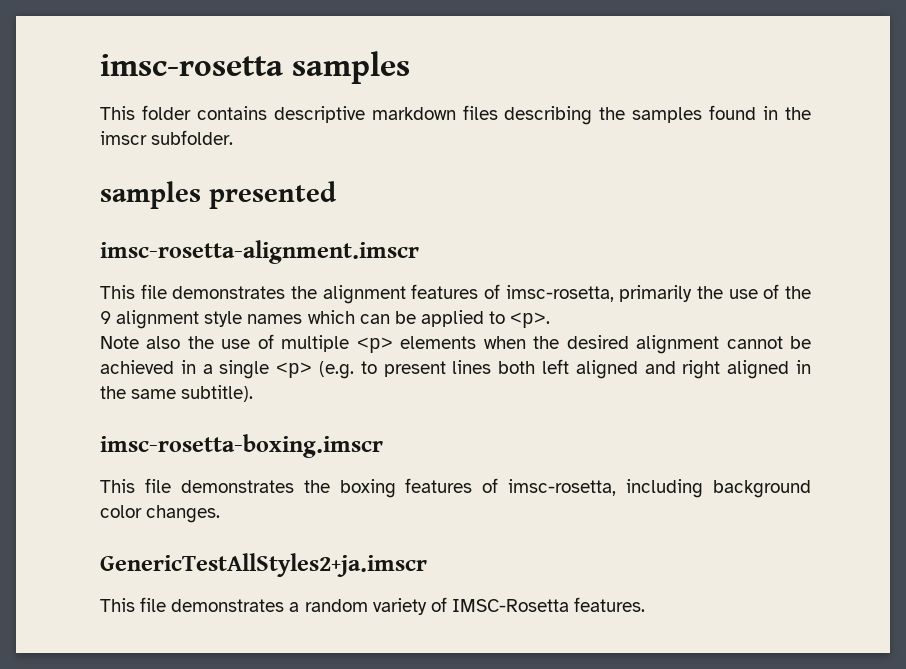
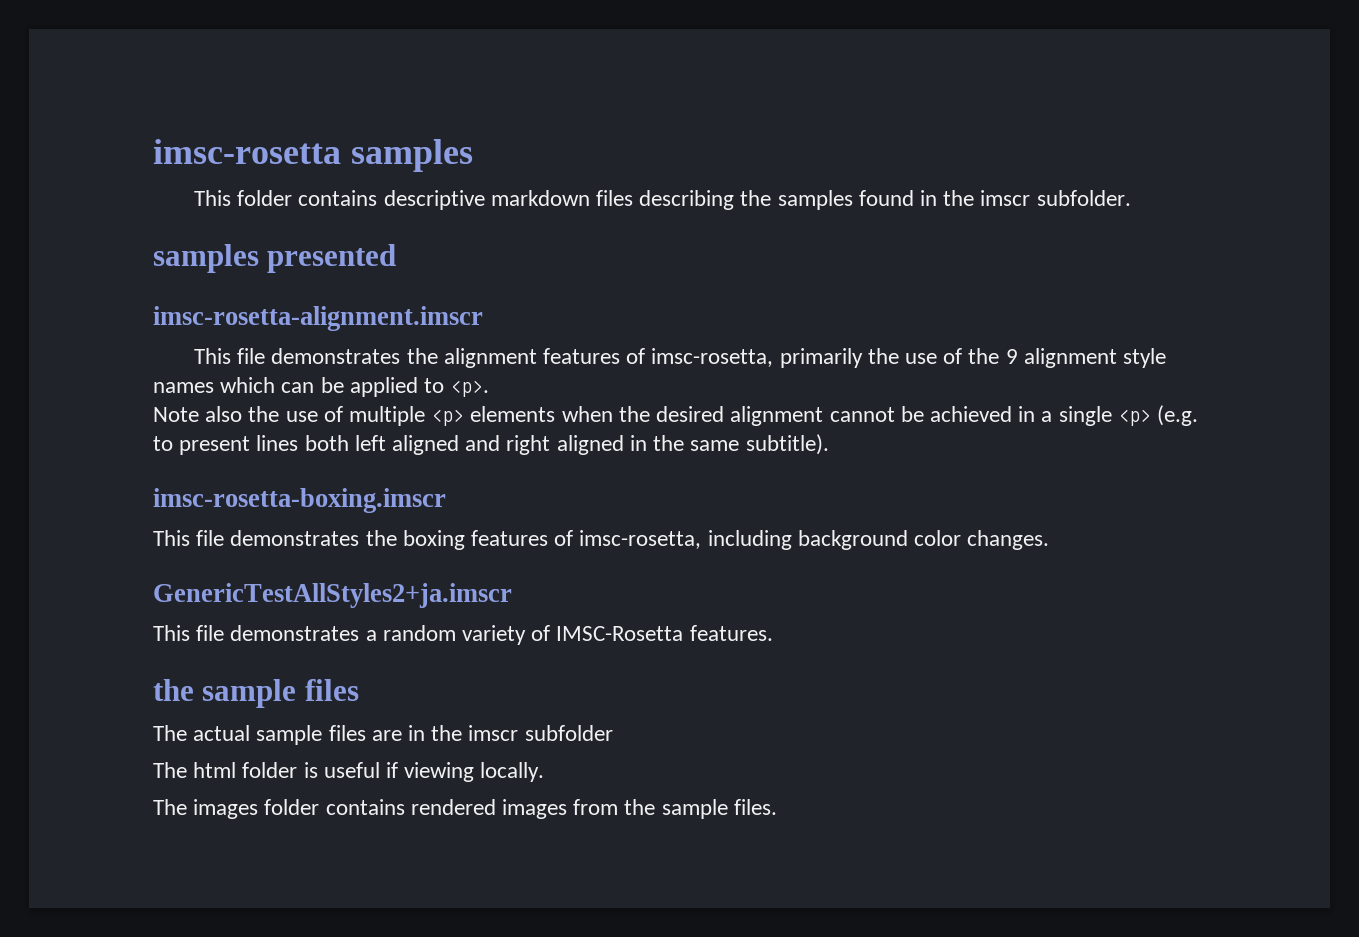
+ the sample files
+ The actual sample files are in the imscr subfolder
+ The html folder is useful if viewing locally.
+ The images folder contains rendered images from the sample files.

